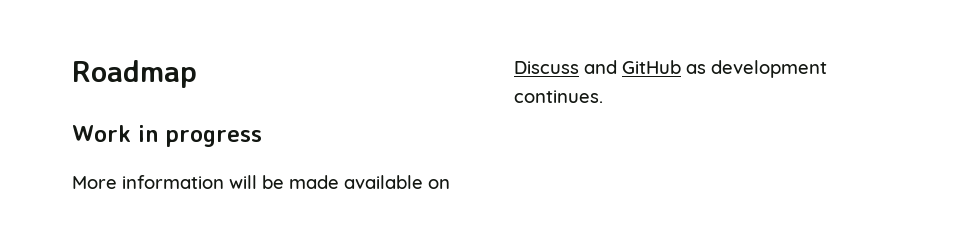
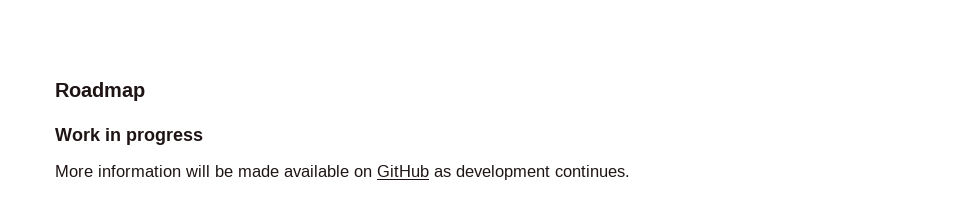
- More information will be made available on Discuss and GitHub as development continues.
+ More information will be made available on GitHub as development continues.

